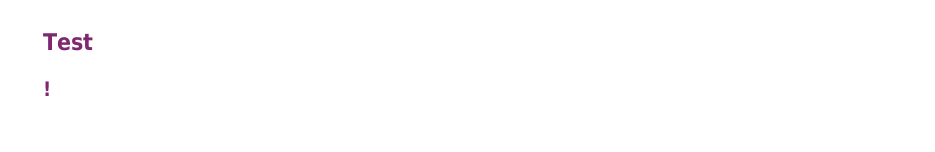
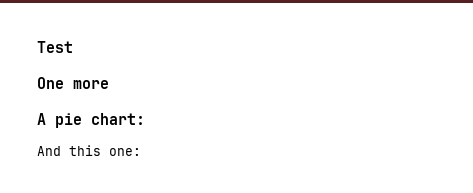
- !
+ One more
+ A pie chart:
+ And this one:

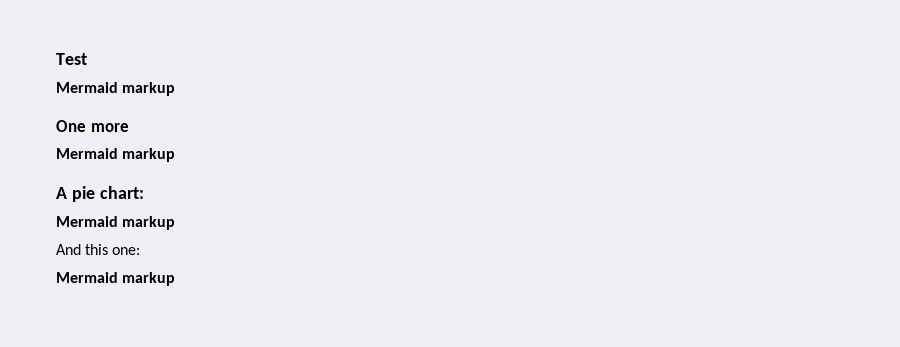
  Test
+ Mermaid markup
  One more
+ Mermaid markup
  A pie chart:
+ Mermaid markup
  And this one:
+ Mermaid markup

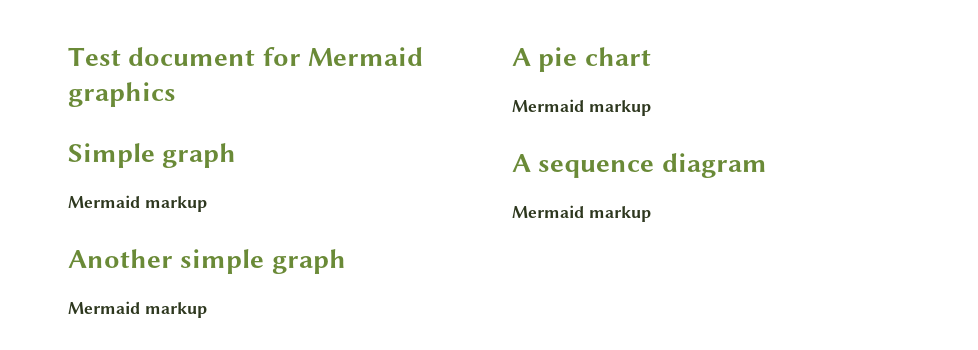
- Test
+ Test document for Mermaid graphics
+ Simple graph
  Mermaid markup
- One more
+ Another simple graph
- A pie chart:
+ A pie chart
  Mermaid markup
- And this one:
+ A sequence diagram

